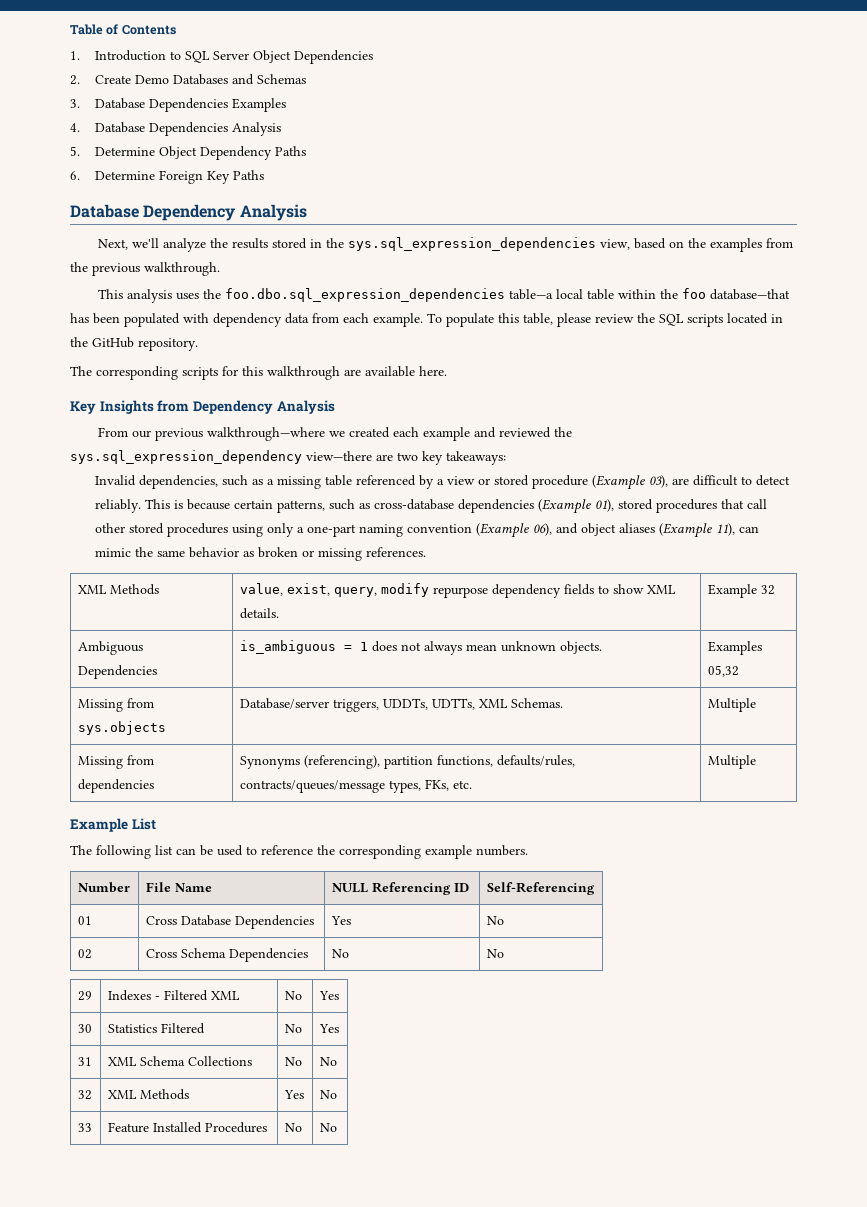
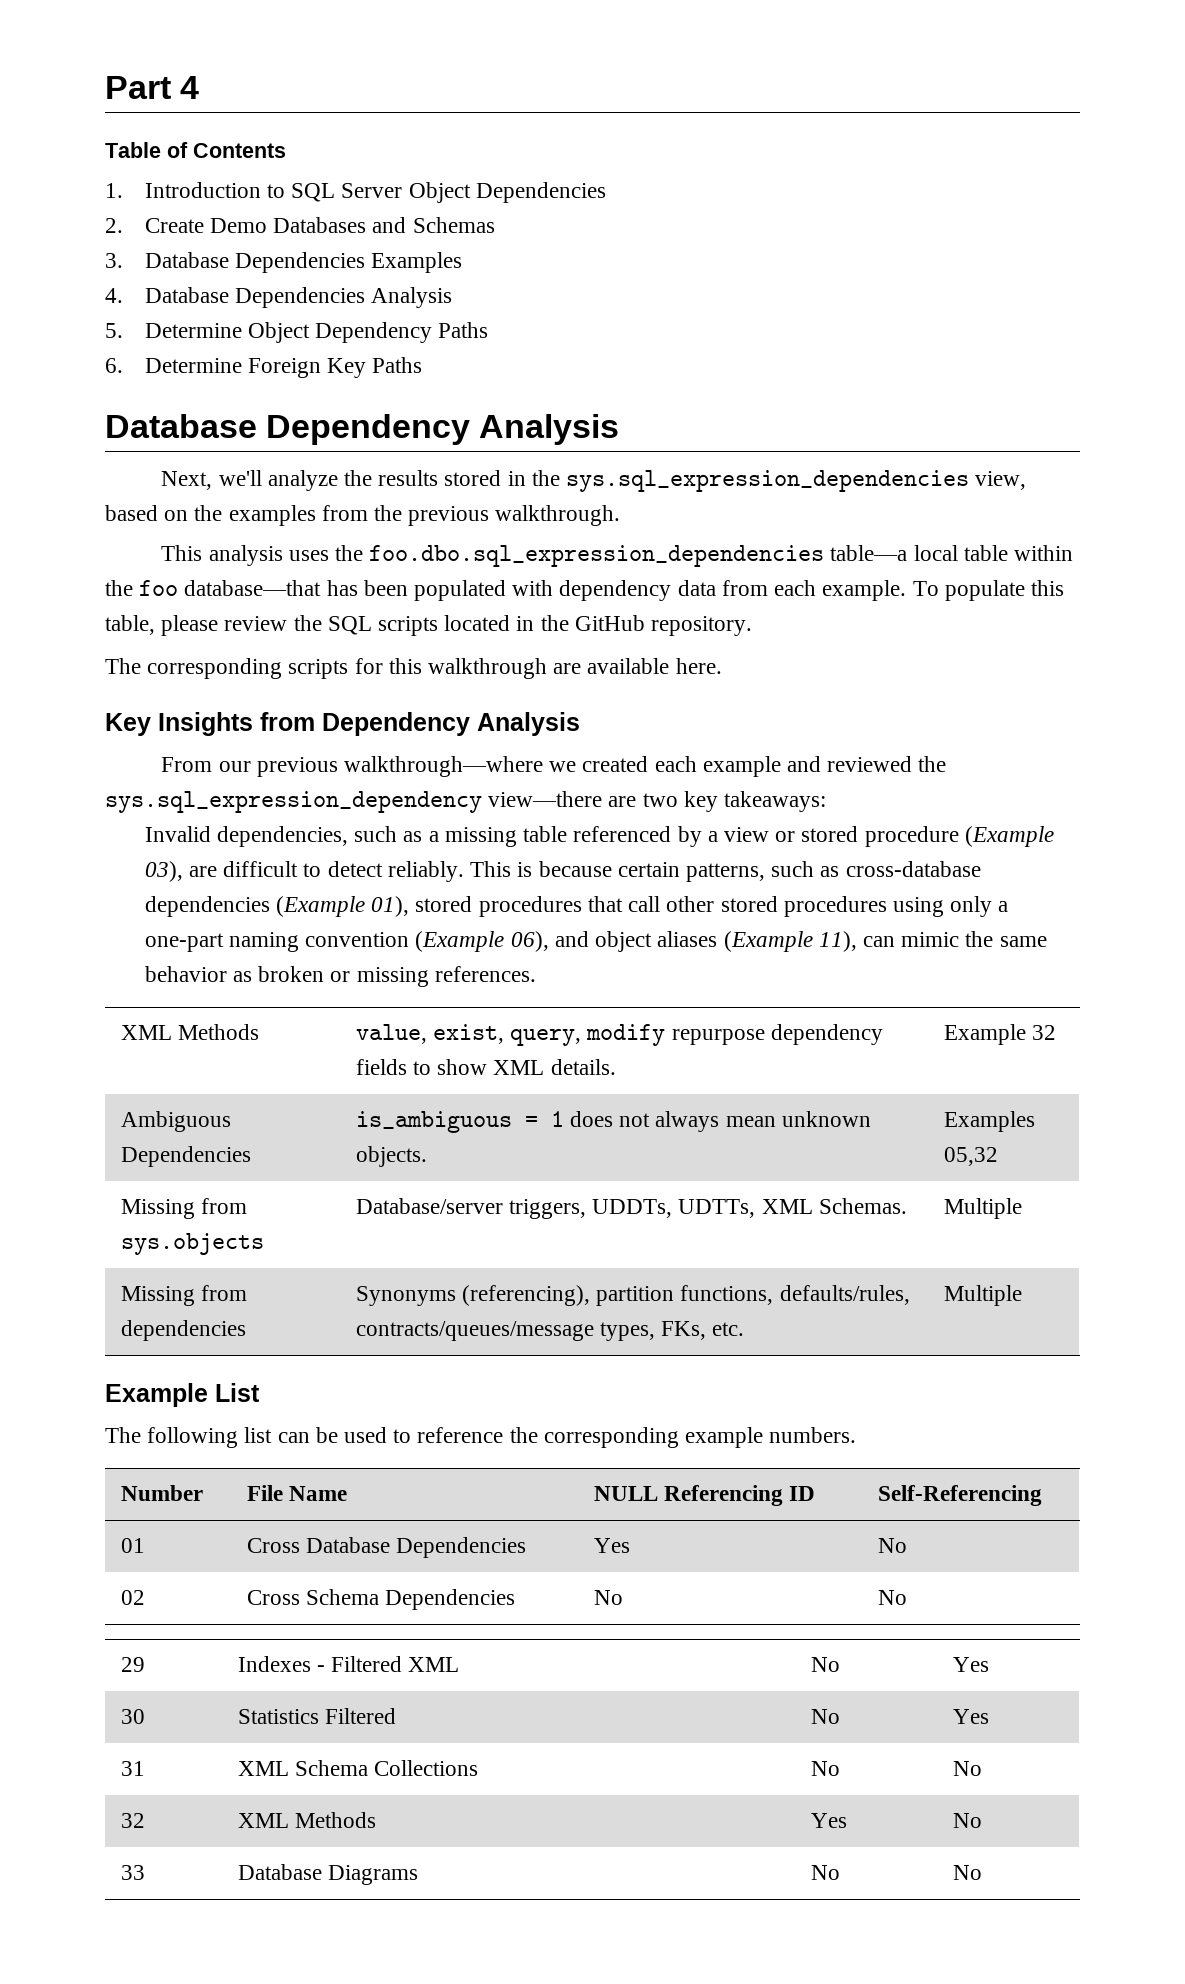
+ Part 4
- 33 | Feature Installed Procedures | No | No
+ 33 | Database Diagrams | No | No

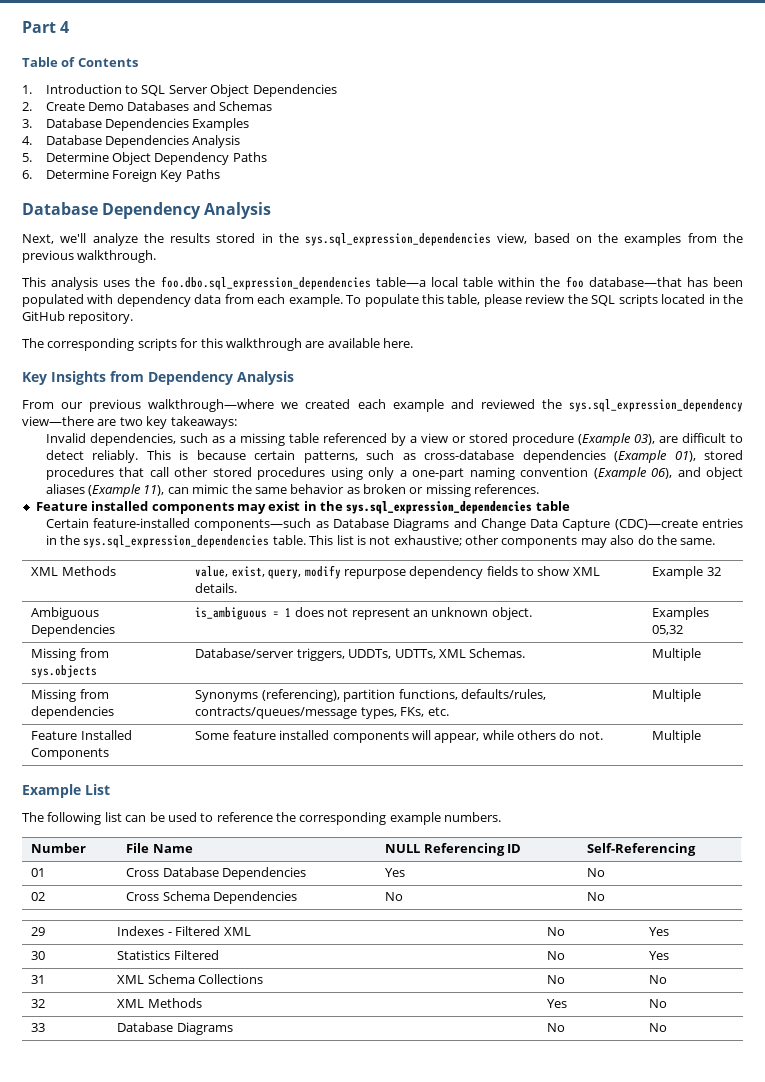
+ Feature installed components may exist in the sys.sql_expression_dependencies table
+ Certain feature-installed components—such as Database Diagrams and Change Data Capture (CDC)—create entries in the sys.sql_expression_dependencies table. This list is not exhaustive; other components may also do the same.
- Ambiguous Dependencies | is_ambiguous = 1 does not always mean unknown objects. | Examples 05,32
+ Ambiguous Dependencies | is_ambiguous = 1 does not represent an unknown object. | Examples 05,32
+ Feature Installed Components | Some feature installed components will appear, while others do not. | Multiple

